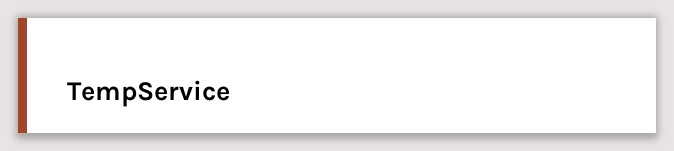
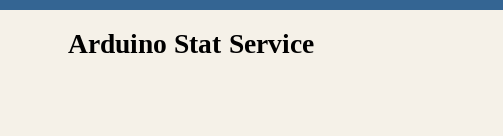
- TempService
+ Arduino Stat Service

